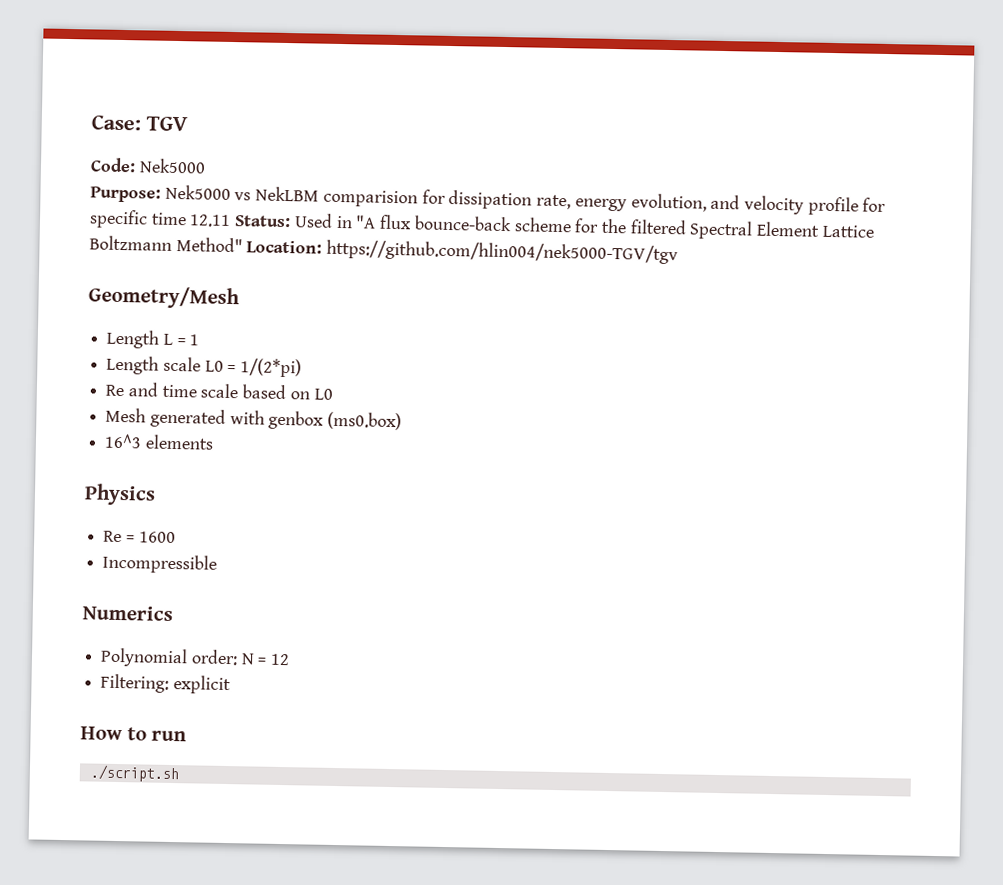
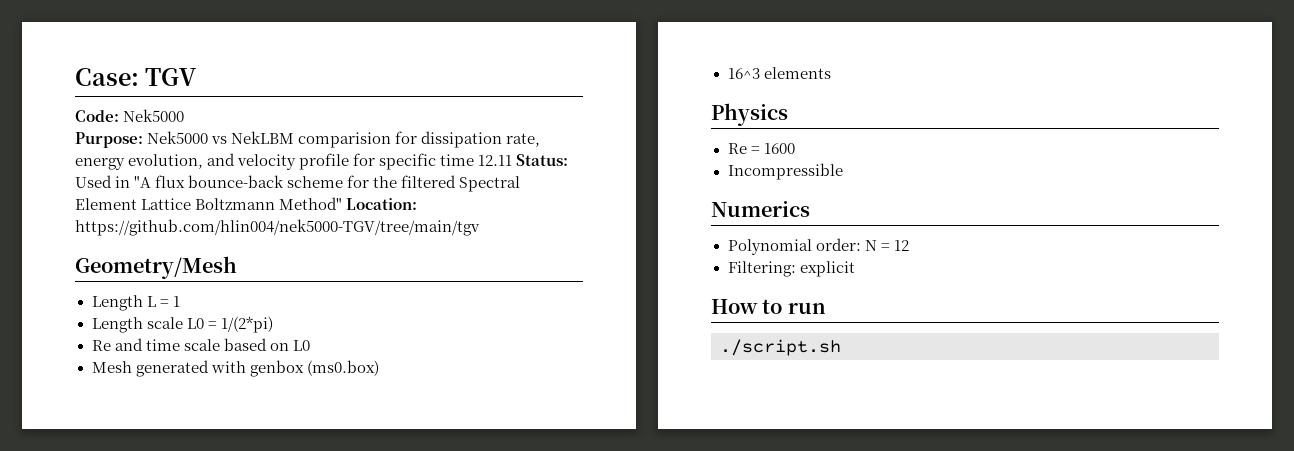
- Purpose: Nek5000 vs NekLBM comparision for dissipation rate, energy evolution, and velocity profile for specific time 12.11 Status: Used in "A flux bounce-back scheme for the filtered Spectral Element Lattice Boltzmann Method" Location: https://github.com/hlin004/nek5000-TGV/tgv
+ Purpose: Nek5000 vs NekLBM comparision for dissipation rate, energy evolution, and velocity profile for specific time 12.11 Status: Used in "A flux bounce-back scheme for the filtered Spectral Element Lattice Boltzmann Method" Location: https://github.com/hlin004/nek5000-TGV/tree/main/tgv

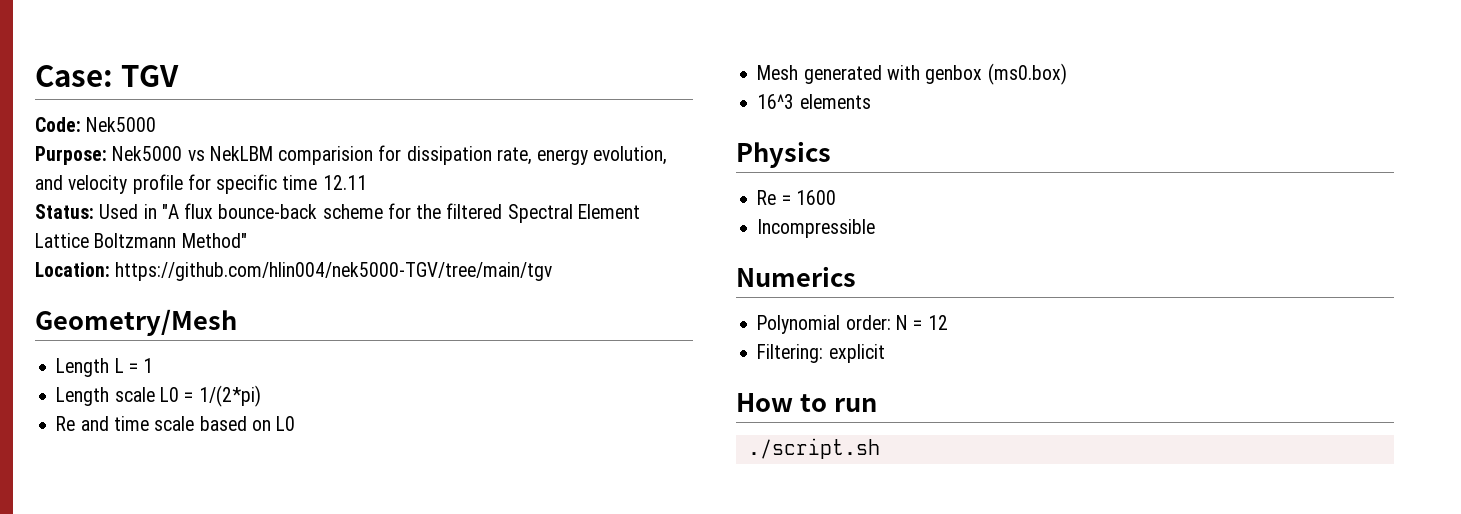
- Purpose: Nek5000 vs NekLBM comparision for dissipation rate, energy evolution, and velocity profile for specific time 12.11 Status: Used in "A flux bounce-back scheme for the filtered Spectral Element Lattice Boltzmann Method" Location: https://github.com/hlin004/nek5000-TGV/tree/main/tgv
+ Purpose: Nek5000 vs NekLBM comparision for dissipation rate, energy evolution, and velocity profile for specific time 12.11
+ Status: Used in "A flux bounce-back scheme for the filtered Spectral Element Lattice Boltzmann Method"
+ Location: https://github.com/hlin004/nek5000-TGV/tree/main/tgv

